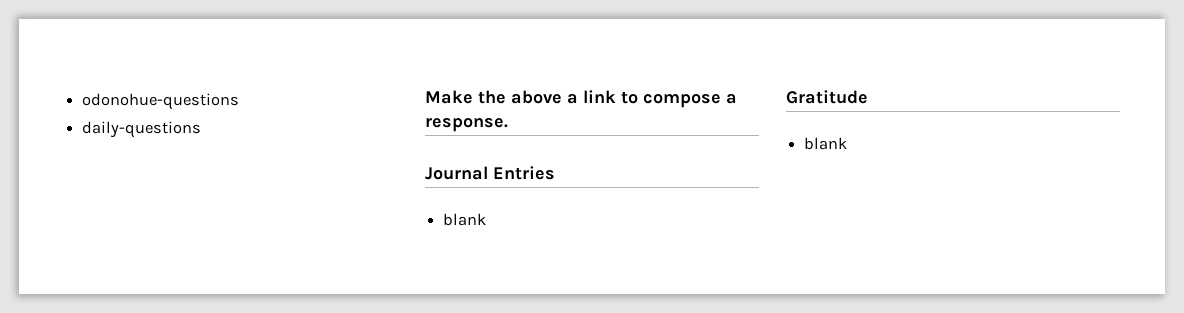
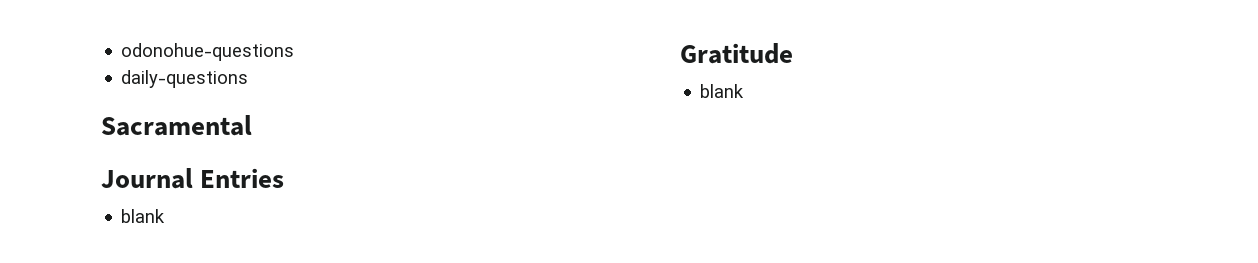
- Make the above a link to compose a response.
+ Sacramental

